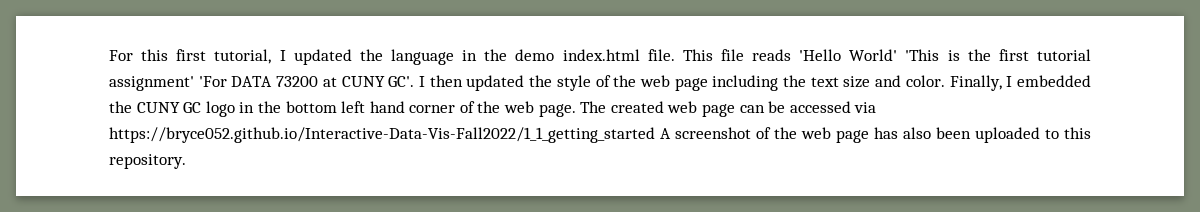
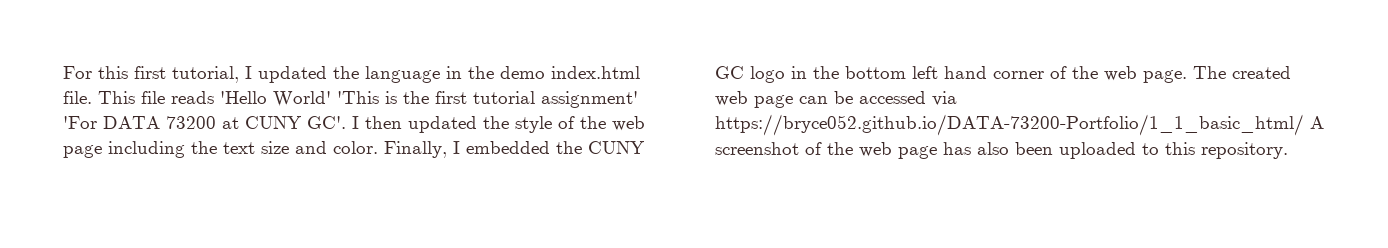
- The created web page can be accessed via https://bryce052.github.io/Interactive-Data-Vis-Fall2022/1_1_getting_started A screenshot of the web page has also been uploaded to this repository.
+ The created web page can be accessed via https://bryce052.github.io/DATA-73200-Portfolio/1_1_basic_html/ A screenshot of the web page has also been uploaded to this repository.

